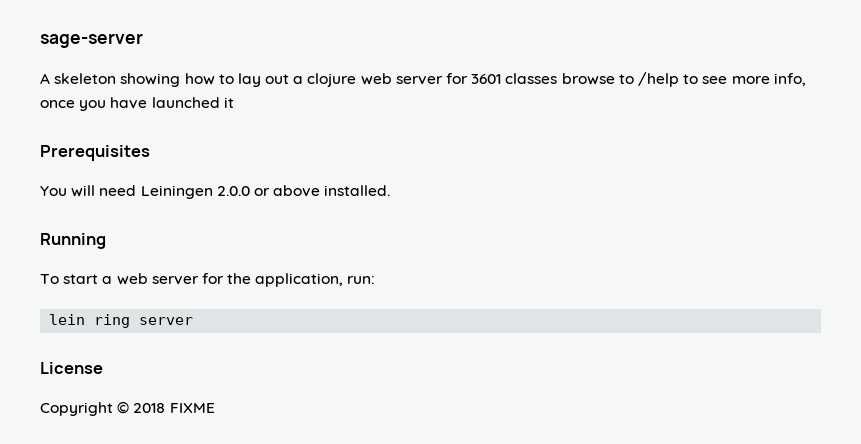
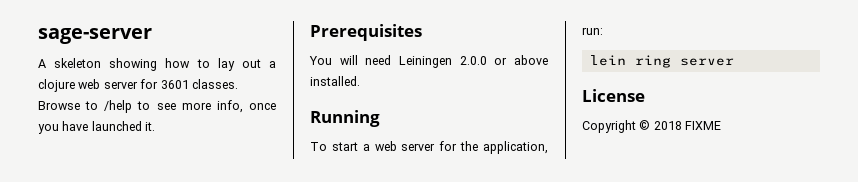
- A skeleton showing how to lay out a clojure web server for 3601 classes browse to /help to see more info, once you have launched it
+ A skeleton showing how to lay out a clojure web server for 3601 classes. Browse to /help to see more info, once you have launched it.

